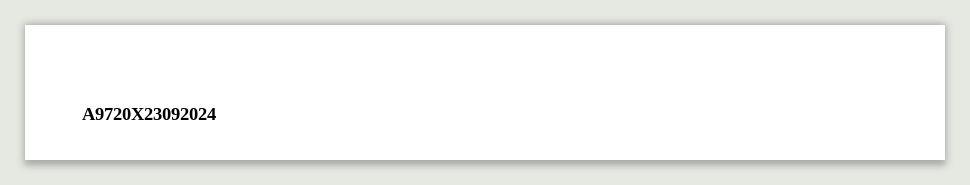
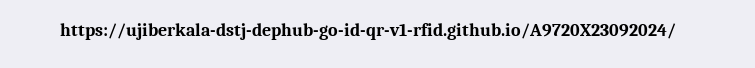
- A9720X23092024
+ https://ujiberkala-dstj-dephub-go-id-qr-v1-rfid.github.io/A9720X23092024/

